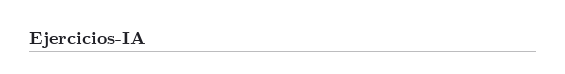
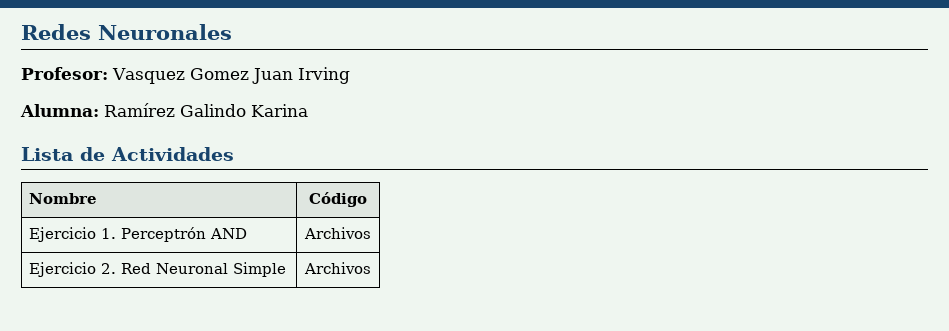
- Ejercicios-IA
+ Redes Neuronales
+ Profesor: Vasquez Gomez Juan Irving
+ Alumna: Ramírez Galindo Karina
+ Lista de Actividades
+ Nombre | Código
+ Ejercicio 1. Perceptrón AND | Archivos
+ Ejercicio 2. Red Neuronal Simple | Archivos

